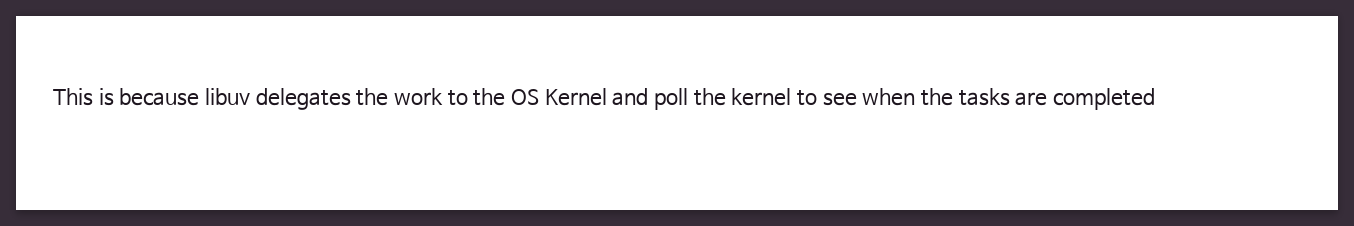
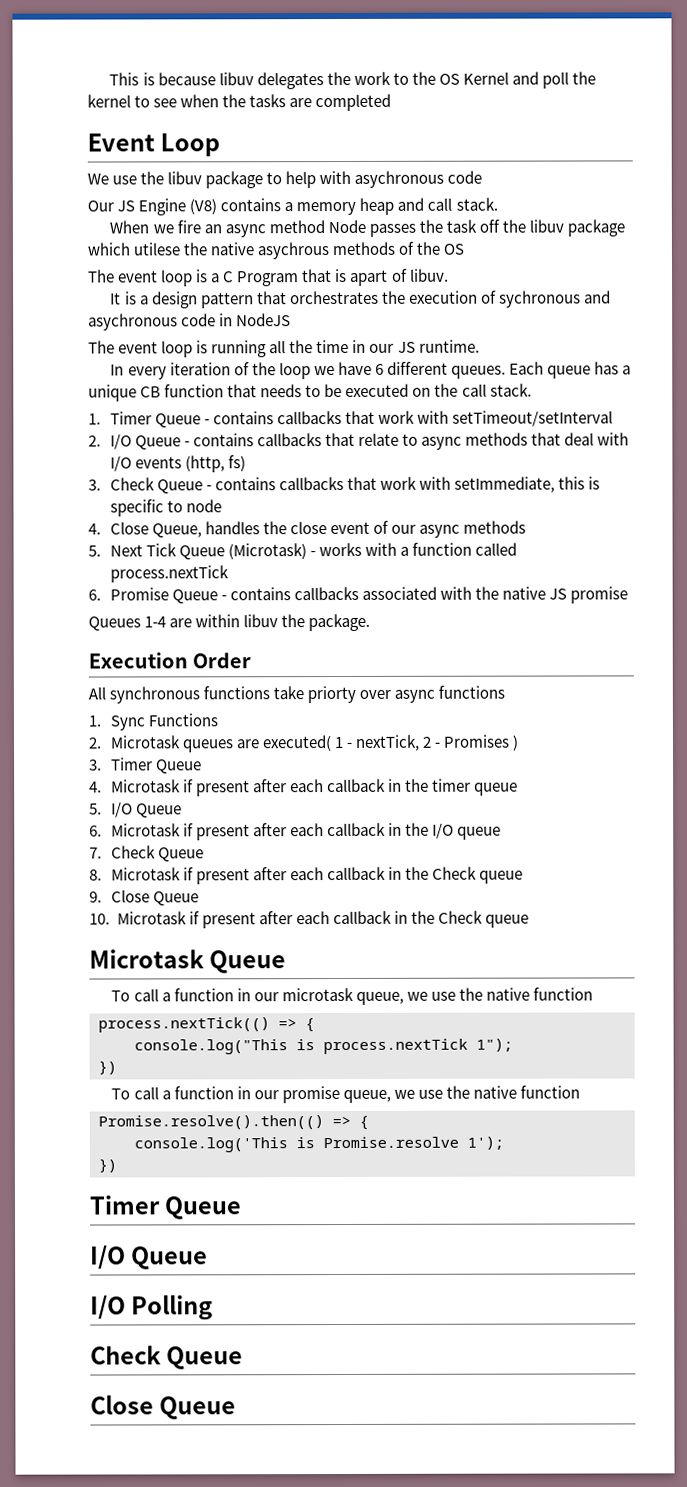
+ Event Loop
+ We use the libuv package to help with asychronous code
+ Our JS Engine (V8) contains a memory heap and call stack.
+ When we fire an async method Node passes the task off the libuv package which utilese the native asychrous methods of the OS
+ The event loop is a C Program that is apart of libuv.
+ It is a design pattern that orchestrates the execution of sychronous and asychronous code in NodeJS
+ The event loop is running all the time in our JS runtime.
+ In every iteration of the loop we have 6 different queues. Each queue has a unique CB function that needs to be executed on the call stack.
+ 1. Timer Queue - contains callbacks that work with setTimeout/setInterval
+ 2. I/O Queue - contains callbacks that relate to async methods that deal with I/O events (http, fs)
+ 3. Check Queue - contains callbacks that work with setImmediate, this is specific to node
+ 4. Close Queue, handles the close event of our async methods
+ 5. Next Tick Queue (Microtask) - works with a function called process.nextTick
+ 6. Promise Queue - contains callbacks associated with the native JS promise
+ Queues 1-4 are within libuv the package.
+ Execution Order
+ All synchronous functions take priorty over async functions
+ 1. Sync Functions
+ 2. Microtask queues are executed( 1 - nextTick, 2 - Promises )
+ 3. Timer Queue
+ 4. Microtask if present after each callback in the timer queue
+ 5. I/O Queue
+ 6. Microtask if present after each callback in the I/O queue
+ 7. Check Queue
+ 8. Microtask if present after each callback in the Check queue
+ 9. Close Queue
+ 10. Microtask if present after each callback in the Check queue
+ Microtask Queue
+ To call a function in our microtask queue, we use the native function
+ process.nextTick(() => {
+ console.log("This is process.nextTick 1");
+ })
+ To call a function in our promise queue, we use the native function
+ Promise.resolve().then(() => {
+ console.log('This is Promise.resolve 1');
+ })
+ Timer Queue
+ I/O Queue
+ I/O Polling
+ Check Queue
+ Close Queue

